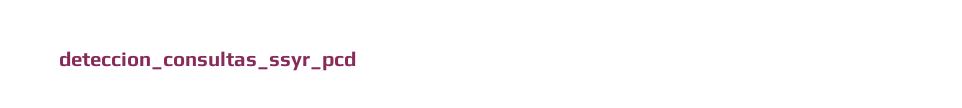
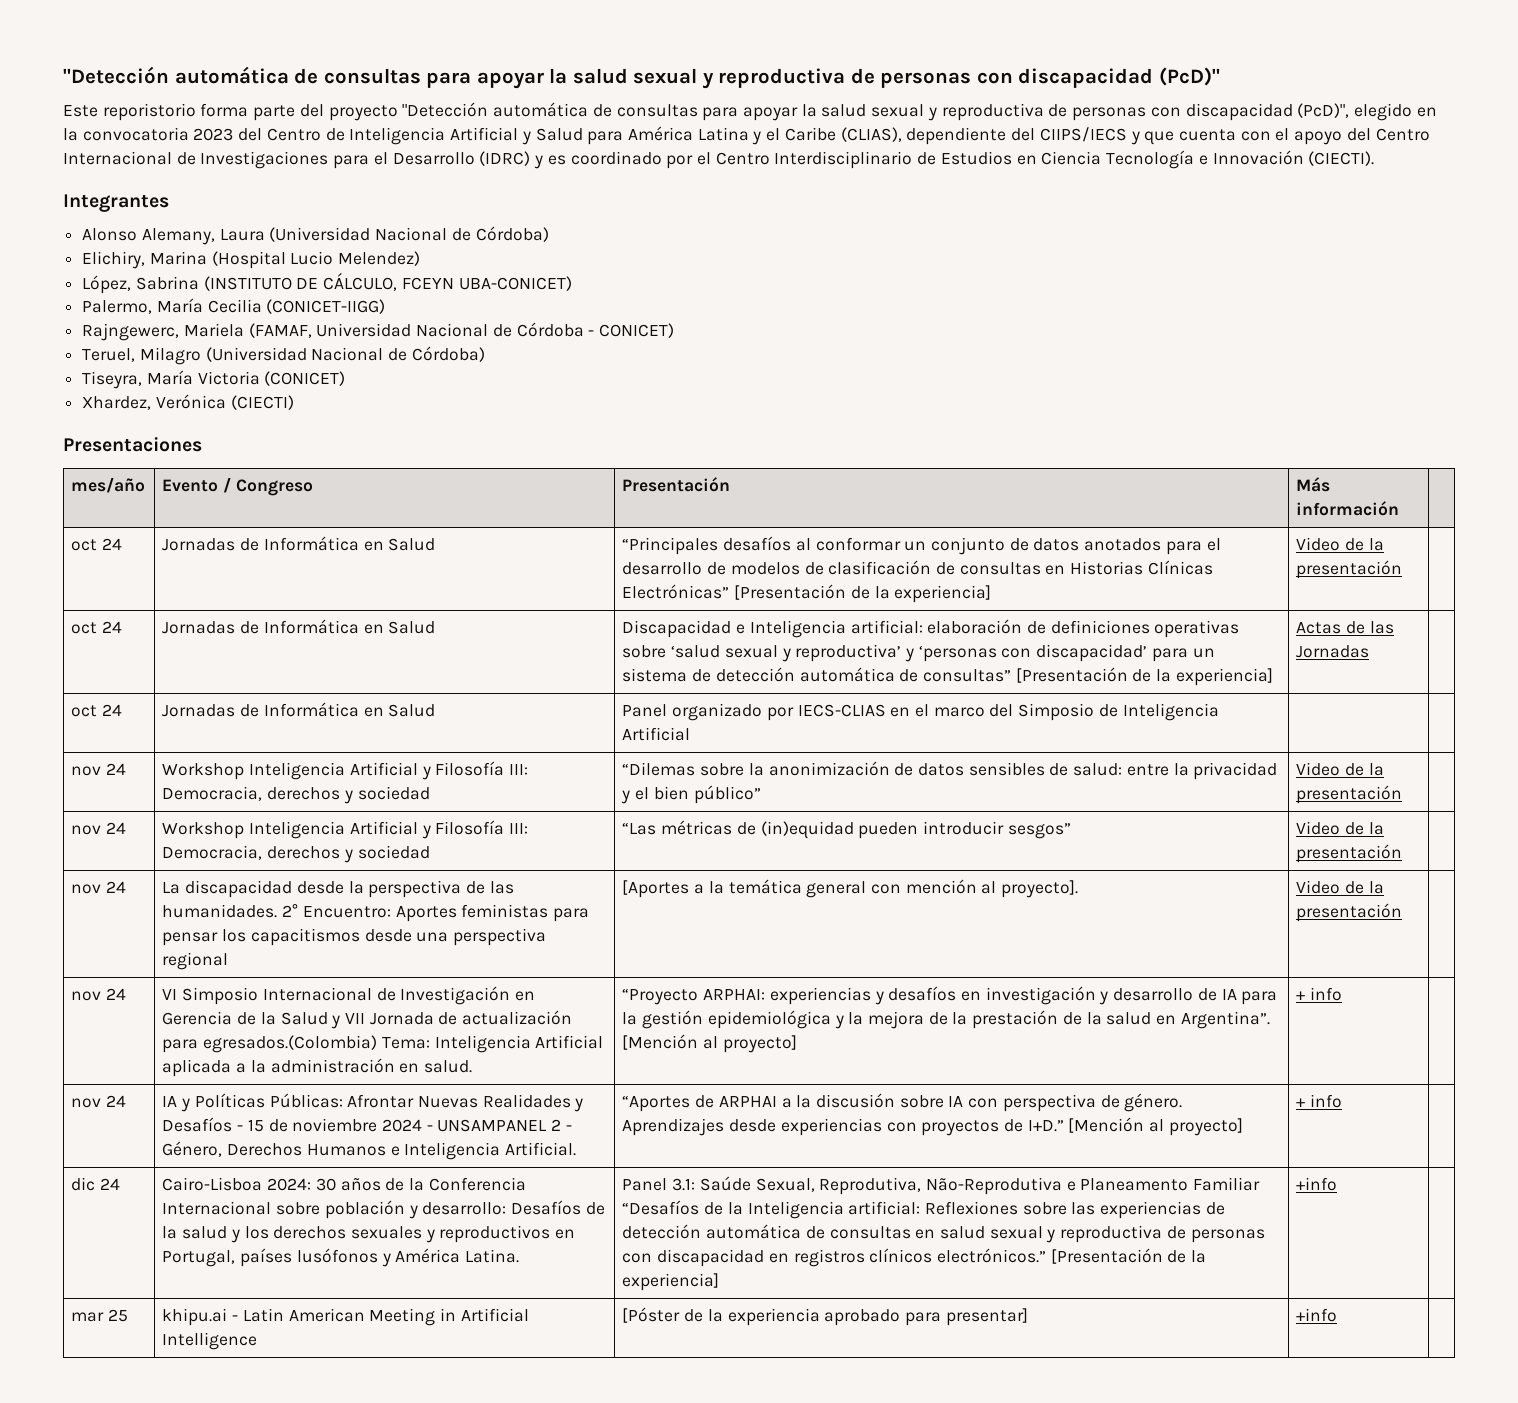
- deteccion_consultas_ssyr_pcd
+ "Detección automática de consultas para apoyar la salud sexual y reproductiva de personas con discapacidad (PcD)"
+ Este reporistorio forma parte del proyecto "Detección automática de consultas para apoyar la salud sexual y reproductiva de personas con discapacidad (PcD)", elegido en la convocatoria 2023 del Centro de Inteligencia Artificial y Salud para América Latina y el Caribe (CLIAS), dependiente del CIIPS/IECS y que cuenta con el apoyo del Centro Internacional de Investigaciones para el Desarrollo (IDRC) y es coordinado por el Centro Interdisciplinario de Estudios en Ciencia Tecnología e Innovación (CIECTI).
+ Integrantes
+ Alonso Alemany, Laura (Universidad Nacional de Córdoba)
+ Elichiry, Marina (Hospital Lucio Melendez)
+ López, Sabrina (INSTITUTO DE CÁLCULO, FCEYN UBA-CONICET)
+ Palermo, María Cecilia (CONICET-IIGG)
+ Rajngewerc, Mariela (FAMAF, Universidad Nacional de Córdoba - CONICET)
+ Teruel, Milagro (Universidad Nacional de Córdoba)
+ Tiseyra, María Victoria (CONICET)
+ Xhardez, Verónica (CIECTI)
+ Presentaciones
+ mes/año | Evento / Congreso | Presentación | Más información |
+ oct 24 | Jornadas de Informática en Salud | “Principales desafíos al conformar un conjunto de datos anotados para el desarrollo de modelos de clasificación de consultas en Historias Clínicas Electrónicas” [Presentación de la experiencia] | Video de la presentación |
+ oct 24 | Jornadas de Informática en Salud | Discapacidad e Inteligencia artificial: elaboración de definiciones operativas sobre ‘salud sexual y reproductiva’ y ‘personas con discapacidad’ para un sistema de detección automática de consultas” [Presentación de la experiencia] | Actas de las Jornadas |
+ oct 24 | Jornadas de Informática en Salud | Panel organizado por IECS-CLIAS en el marco del Simposio de Inteligencia Artificial | |
+ nov 24 | Workshop Inteligencia Artificial y Filosofía III: Democracia, derechos y sociedad | “Dilemas sobre la anonimización de datos sensibles de salud: entre la privacidad y el bien público” | Video de la presentación |
+ nov 24 | Workshop Inteligencia Artificial y Filosofía III: Democracia, derechos y sociedad | “Las métricas de (in)equidad pueden introducir sesgos” | Video de la presentación |
+ nov 24 | La discapacidad desde la perspectiva de las humanidades. 2° Encuentro: Aportes feministas para pensar los capacitismos desde una perspectiva regional | [Aportes a la temática general con mención al proyecto]. | Video de la presentación |
+ nov 24 | VI Simposio Internacional de Investigación en Gerencia de la Salud y VII Jornada de actualización para egresados.(Colombia) Tema: Inteligencia Artificial aplicada a la administración en salud. | “Proyecto ARPHAI: experiencias y desafíos en investigación y desarrollo de IA para la gestión epidemiológica y la mejora de la prestación de la salud en Argentina”. [Mención al proyecto] | + info |
+ nov 24 | IA y Políticas Públicas: Afrontar Nuevas Realidades y Desafíos - 15 de noviembre 2024 - UNSAMPANEL 2 - Género, Derechos Humanos e Inteligencia Artificial. | “Aportes de ARPHAI a la discusión sobre IA con perspectiva de género. Aprendizajes desde experiencias con proyectos de I+D.” [Mención al proyecto] | + info |
+ dic 24 | Cairo-Lisboa 2024: 30 años de la Conferencia Internacional sobre población y desarrollo: Desafíos de la salud y los derechos sexuales y reproductivos en Portugal, países lusófonos y América Latina. | Panel 3.1: Saúde Sexual, Reprodutiva, Não-Reprodutiva e Planeamento Familiar “Desafíos de la Inteligencia artificial: Reflexiones sobre las experiencias de detección automática de consultas en salud sexual y reproductiva de personas con discapacidad en registros clínicos electrónicos.” [Presentación de la experiencia] | +info |
+ mar 25 | khipu.ai - Latin American Meeting in Artificial Intelligence | [Póster de la experiencia aprobado para presentar] | +info |

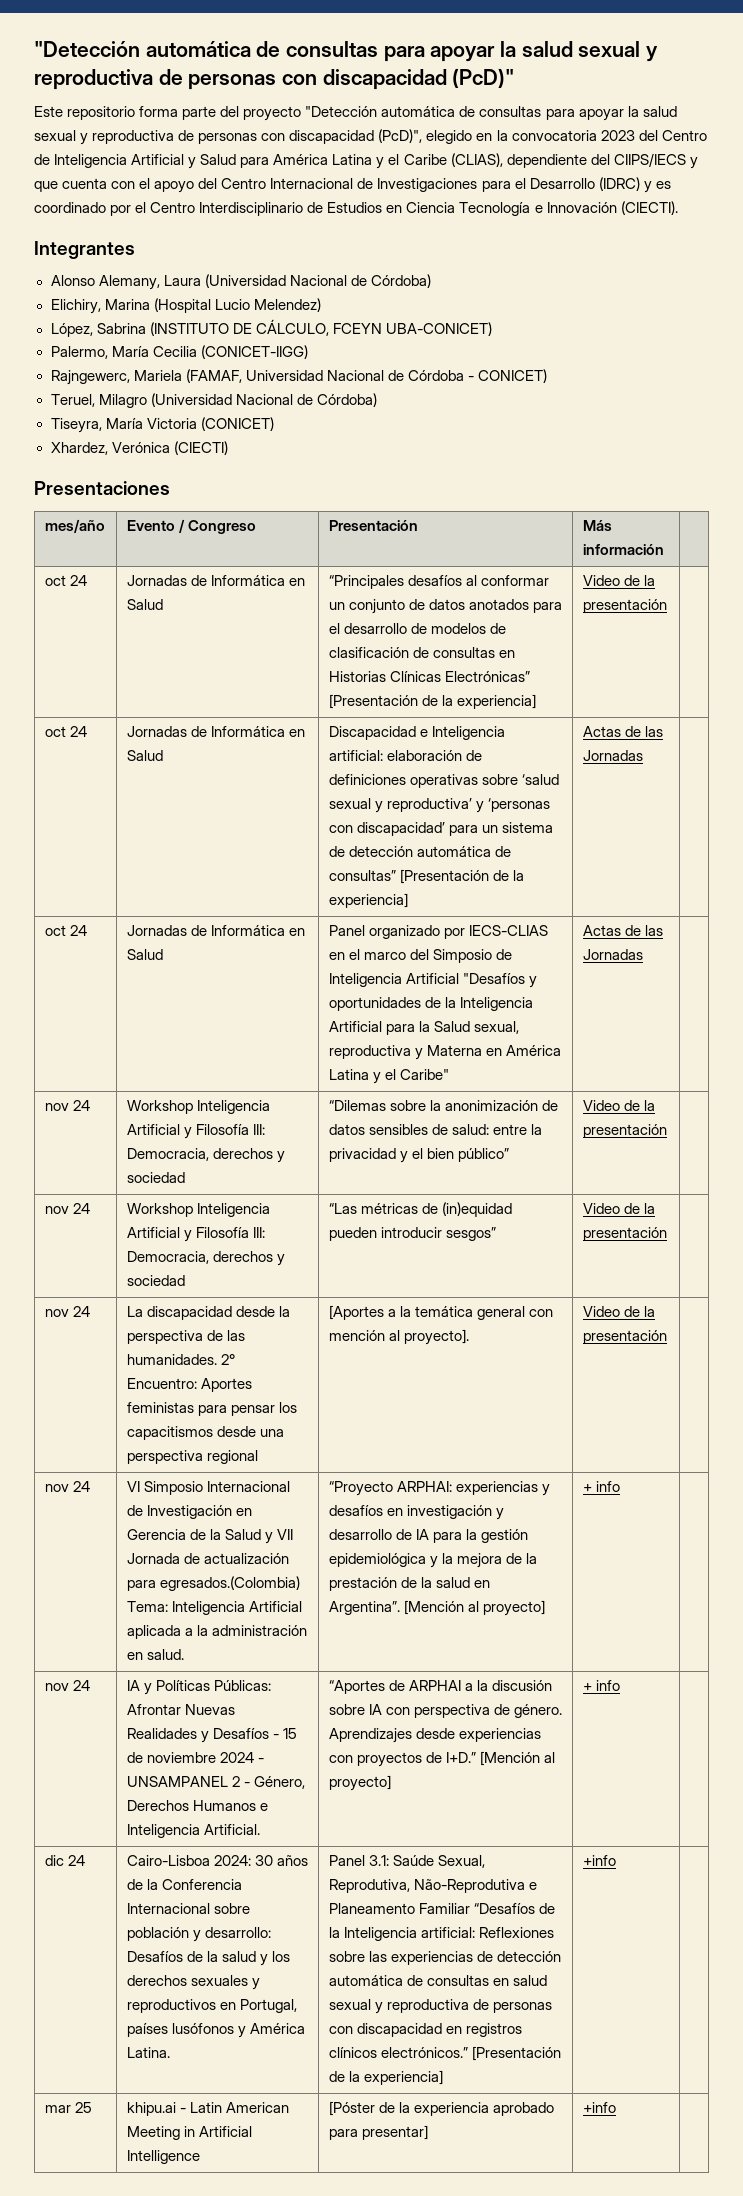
- Este reporistorio forma parte del proyecto "Detección automática de consultas para apoyar la salud sexual y reproductiva de personas con discapacidad (PcD)", elegido en la convocatoria 2023 del Centro de Inteligencia Artificial y Salud para América Latina y el Caribe (CLIAS), dependiente del CIIPS/IECS y que cuenta con el apoyo del Centro Internacional de Investigaciones para el Desarrollo (IDRC) y es coordinado por el Centro Interdisciplinario de Estudios en Ciencia Tecnología e Innovación (CIECTI).
+ Este repositorio forma parte del proyecto "Detección automática de consultas para apoyar la salud sexual y reproductiva de personas con discapacidad (PcD)", elegido en la convocatoria 2023 del Centro de Inteligencia Artificial y Salud para América Latina y el Caribe (CLIAS), dependiente del CIIPS/IECS y que cuenta con el apoyo del Centro Internacional de Investigaciones para el Desarrollo (IDRC) y es coordinado por el Centro Interdisciplinario de Estudios en Ciencia Tecnología e Innovación (CIECTI).
- Panel organizado por IECS-CLIAS en el marco del Simposio de Inteligencia Artificial
+ Panel organizado por IECS-CLIAS en el marco del Simposio de Inteligencia Artificial "Desafíos y oportunidades de la Inteligencia Artificial para la Salud sexual, reproductiva y Materna en América Latina y el Caribe" | Actas de las Jornadas

